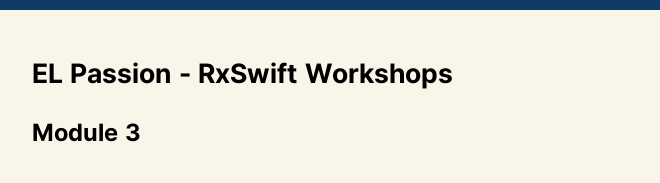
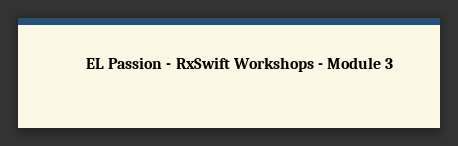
- EL Passion - RxSwift Workshops
- Module 3
+ EL Passion - RxSwift Workshops - Module 3

